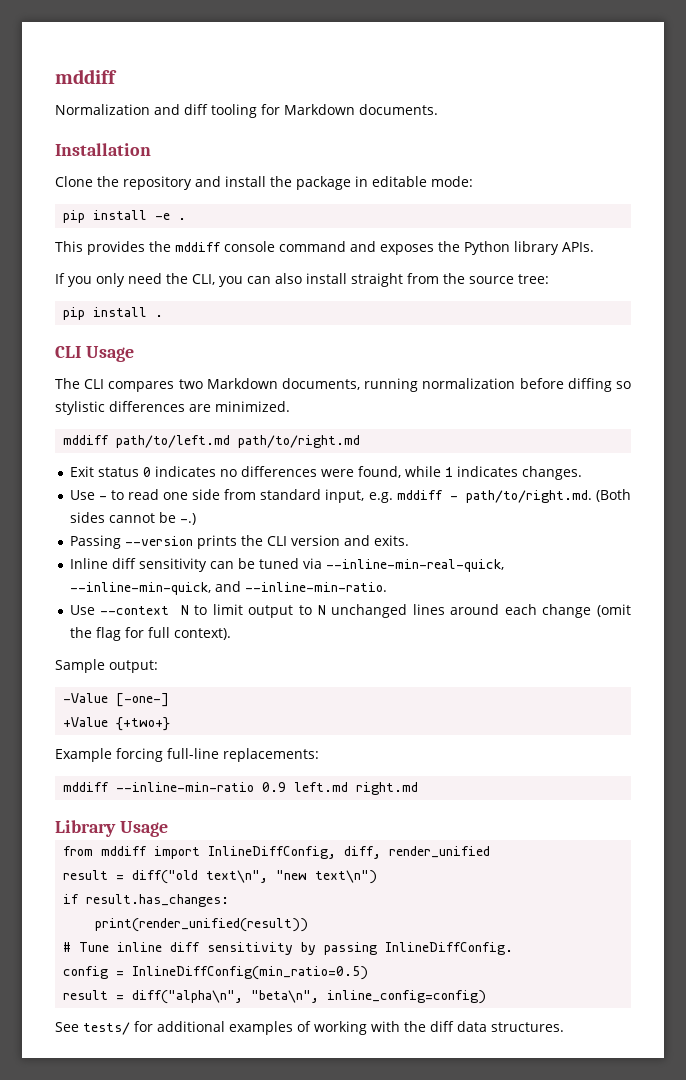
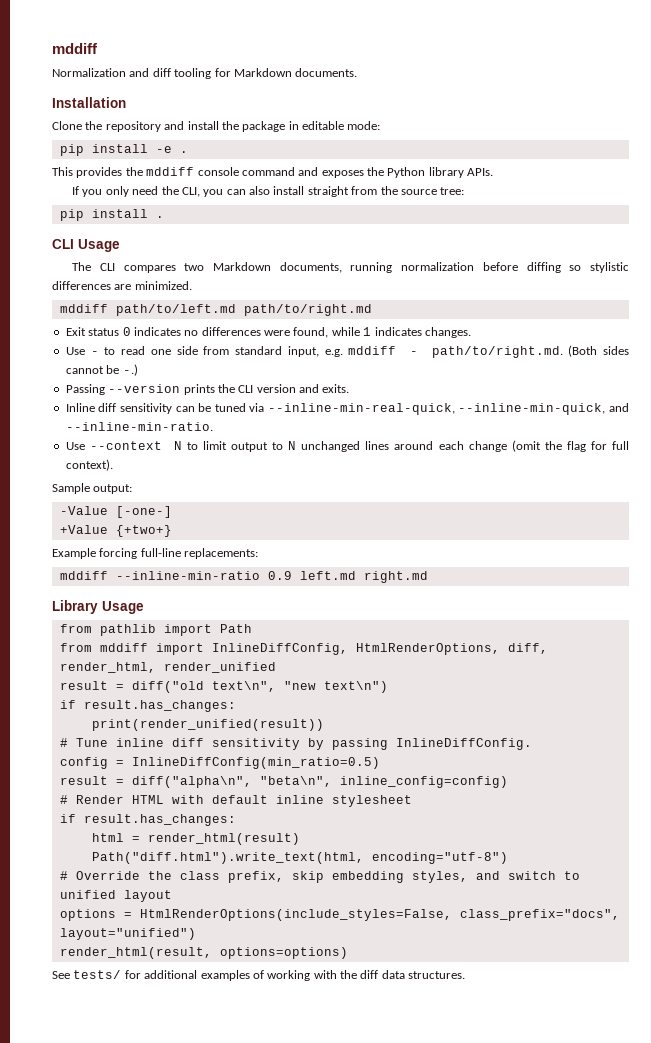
+ from pathlib import Path
- from mddiff import InlineDiffConfig, diff, render_unified
+ from mddiff import InlineDiffConfig, HtmlRenderOptions, diff, render_html, render_unified
+ # Render HTML with default inline stylesheet
+ if result.has_changes:
+ html = render_html(result)
+ Path("diff.html").write_text(html, encoding="utf-8")
+ # Override the class prefix, skip embedding styles, and switch to unified layout
+ options = HtmlRenderOptions(include_styles=False, class_prefix="docs", layout="unified")
+ render_html(result, options=options)

